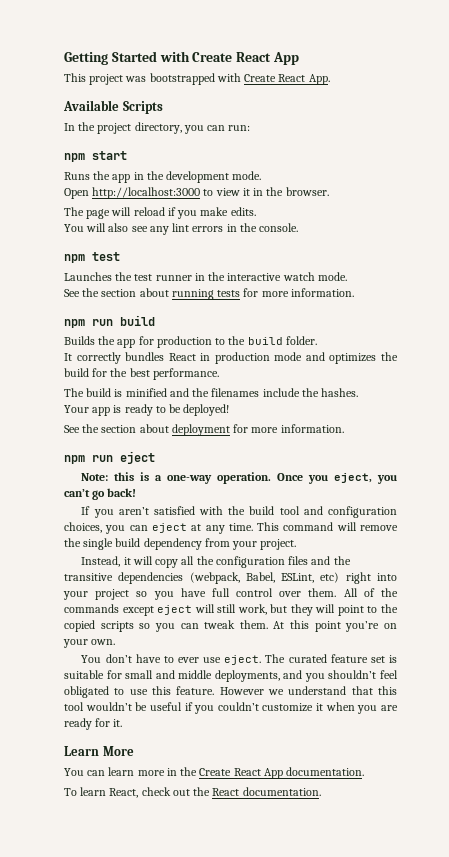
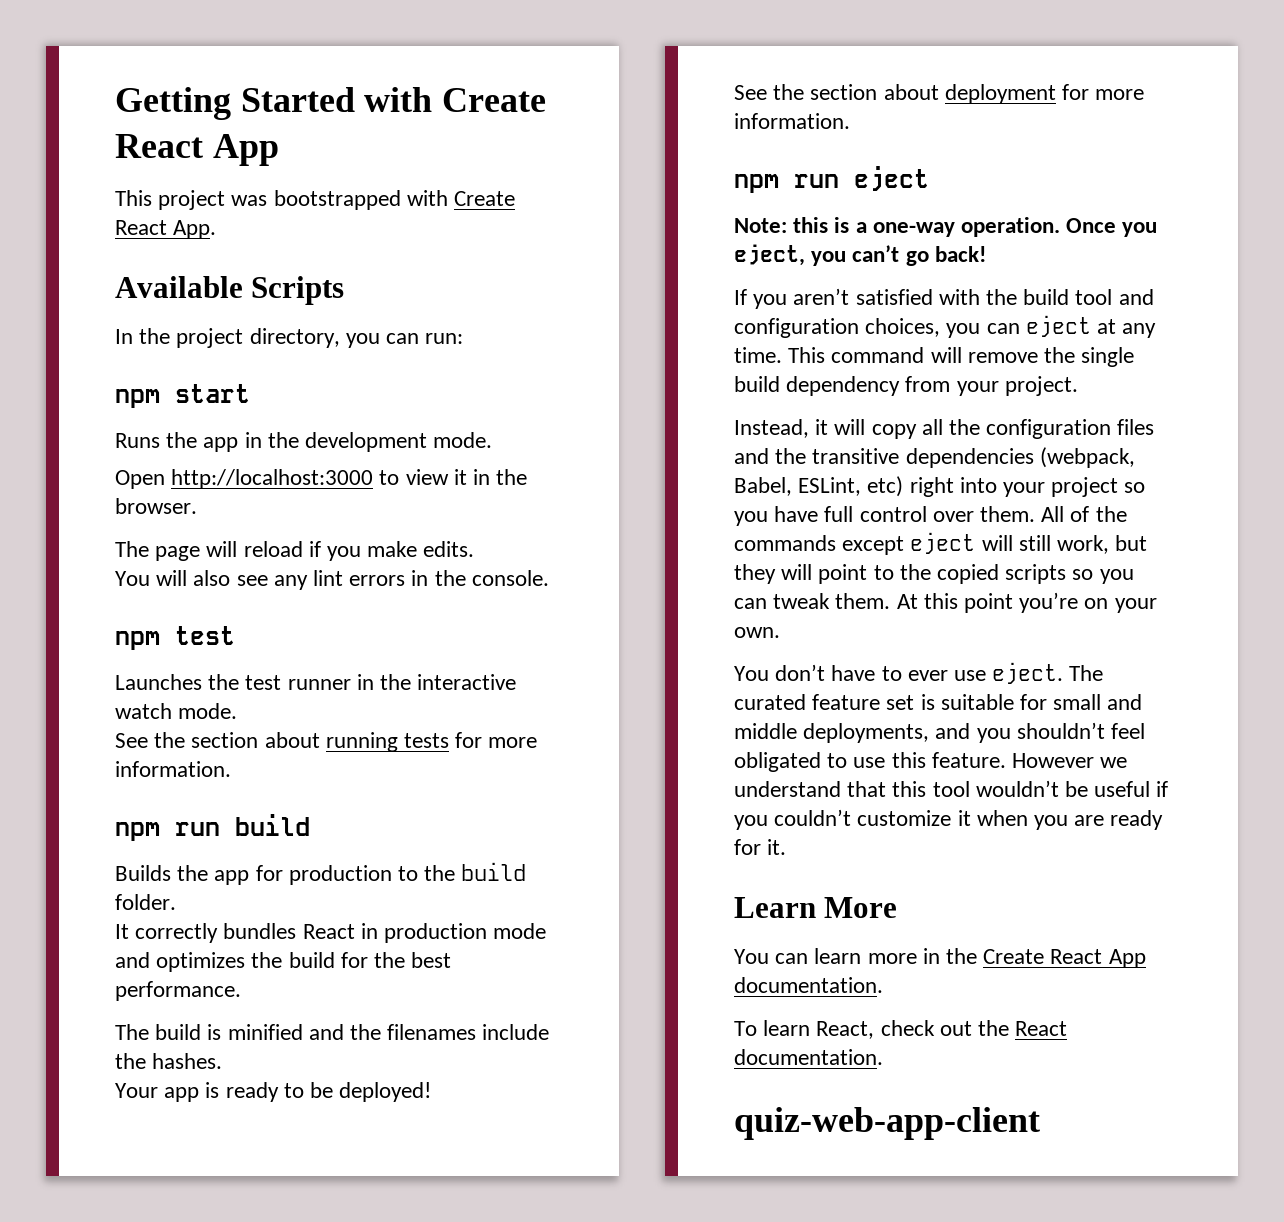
+ quiz-web-app-client

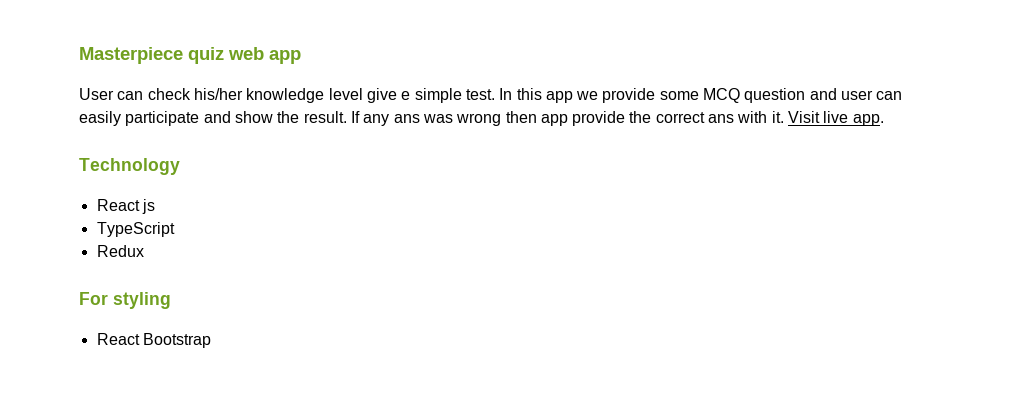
- Getting Started with Create React App
- This project was bootstrapped with Create React App.
- Available Scripts
- In the project directory, you can run:
- npm start
- Runs the app in the development mode.
- Open http://localhost:3000 to view it in the browser.
- The page will reload if you make edits.
- You will also see any lint errors in the console.
- npm test
- Launches the test runner in the interactive watch mode.
- See the section about running tests for more information.
- npm run build
- Builds the app for production to the build folder.
- It correctly bundles React in production mode and optimizes the build for the best performance.
- The build is minified and the filenames include the hashes.
- Your app is ready to be deployed!
- See the section about deployment for more information.
- npm run eject
- Note: this is a one-way operation. Once you eject, you can’t go back!
- If you aren’t satisfied with the build tool and configuration choices, you can eject at any time. This command will remove the single build dependency from your project.
- Instead, it will copy all the configuration files and the transitive dependencies (webpack, Babel, ESLint, etc) right into your project so you have full control over them. All of the commands except eject will still work, but they will point to the copied scripts so you can tweak them. At this point you’re on your own.
- You don’t have to ever use eject. The curated feature set is suitable for small and middle deployments, and you shouldn’t feel obligated to use this feature. However we understand that this tool wouldn’t be useful if you couldn’t customize it when you are ready for it.
- Learn More
- You can learn more in the Create React App documentation.
- To learn React, check out the React documentation.
- quiz-web-app-client
+ Masterpiece quiz web app
+ User can check his/her knowledge level give e simple test. In this app we provide some MCQ question and user can easily participate and show the result. If any ans was wrong then app provide the correct ans with it. Visit live app.
+ Technology
+ React js
+ TypeScript
+ Redux
+ For styling
+ React Bootstrap

